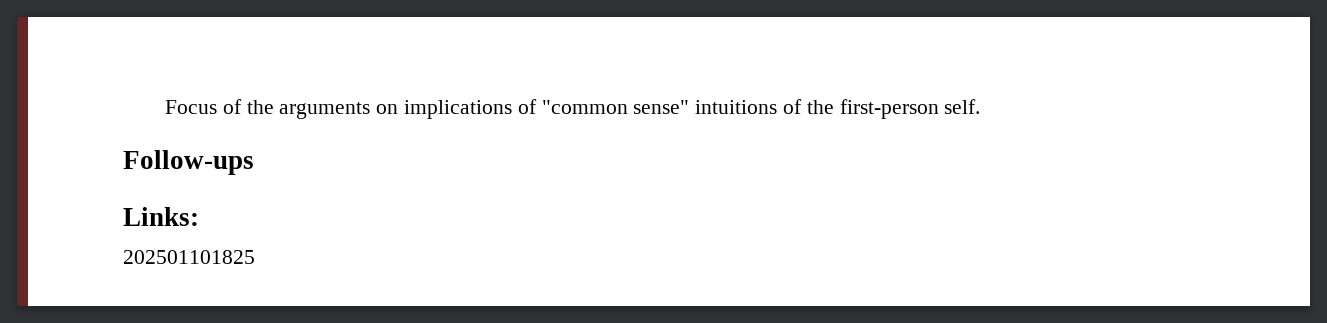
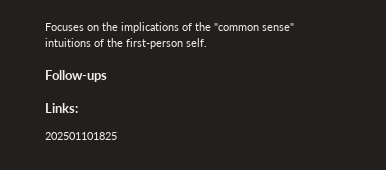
- Focus of the arguments on implications of "common sense" intuitions of the first-person self.
+ Focuses on the implications of the "common sense" intuitions of the first-person self.

